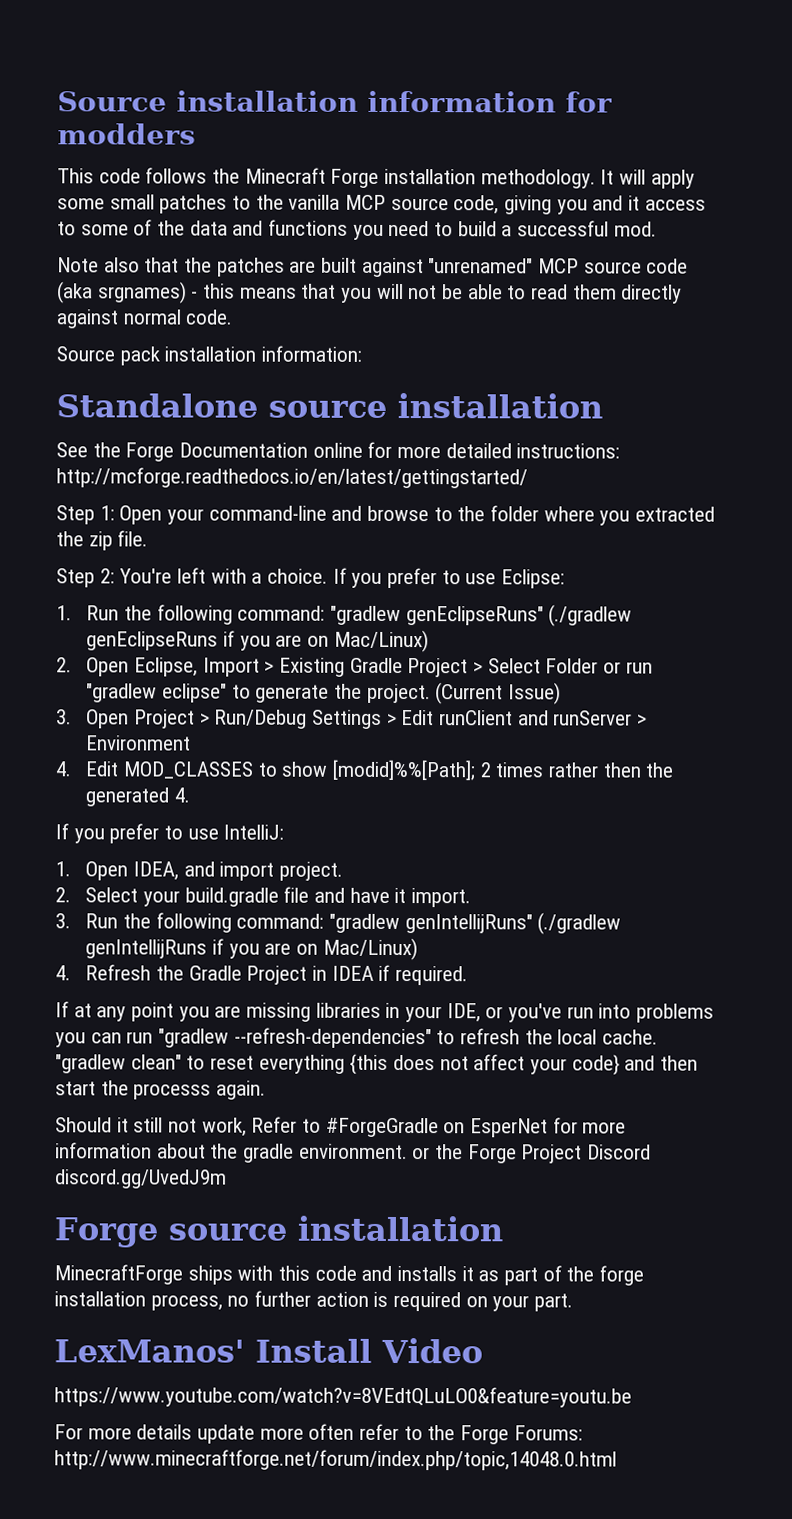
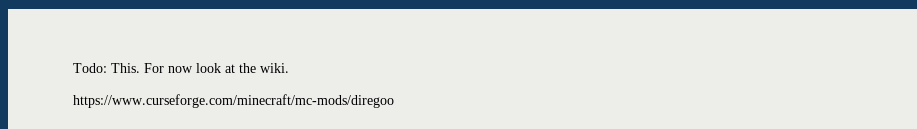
- Source installation information for modders
- This code follows the Minecraft Forge installation methodology. It will apply some small patches to the vanilla MCP source code, giving you and it access to some of the data and functions you need to build a successful mod.
- Note also that the patches are built against "unrenamed" MCP source code (aka srgnames) - this means that you will not be able to read them directly against normal code.
- Source pack installation information:
- Standalone source installation
- See the Forge Documentation online for more detailed instructions: http://mcforge.readthedocs.io/en/latest/gettingstarted/
- Step 1: Open your command-line and browse to the folder where you extracted the zip file.
- Step 2: You're left with a choice. If you prefer to use Eclipse:
- 1. Run the following command: "gradlew genEclipseRuns" (./gradlew genEclipseRuns if you are on Mac/Linux)
- 2. Open Eclipse, Import > Existing Gradle Project > Select Folder or run "gradlew eclipse" to generate the project. (Current Issue)
- 3. Open Project > Run/Debug Settings > Edit runClient and runServer > Environment
- 4. Edit MOD_CLASSES to show [modid]%%[Path]; 2 times rather then the generated 4.
- If you prefer to use IntelliJ:
- 1. Open IDEA, and import project.
- 2. Select your build.gradle file and have it import.
- 3. Run the following command: "gradlew genIntellijRuns" (./gradlew genIntellijRuns if you are on Mac/Linux)
- 4. Refresh the Gradle Project in IDEA if required.
- If at any point you are missing libraries in your IDE, or you've run into problems you can run "gradlew --refresh-dependencies" to refresh the local cache. "gradlew clean" to reset everything {this does not affect your code} and then start the processs again.
- Should it still not work, Refer to #ForgeGradle on EsperNet for more information about the gradle environment. or the Forge Project Discord discord.gg/UvedJ9m
- Forge source installation
- MinecraftForge ships with this code and installs it as part of the forge installation process, no further action is required on your part.
- LexManos' Install Video
- https://www.youtube.com/watch?v=8VEdtQLuLO0&feature=youtu.be
- For more details update more often refer to the Forge Forums: http://www.minecraftforge.net/forum/index.php/topic,14048.0.html
+ Todo: This. For now look at the wiki.
+ https://www.curseforge.com/minecraft/mc-mods/diregoo

